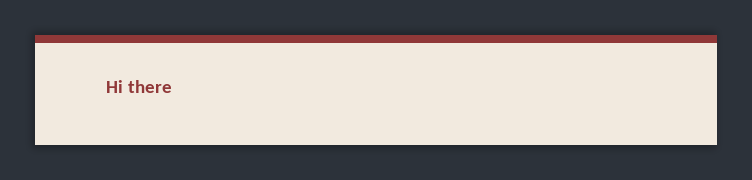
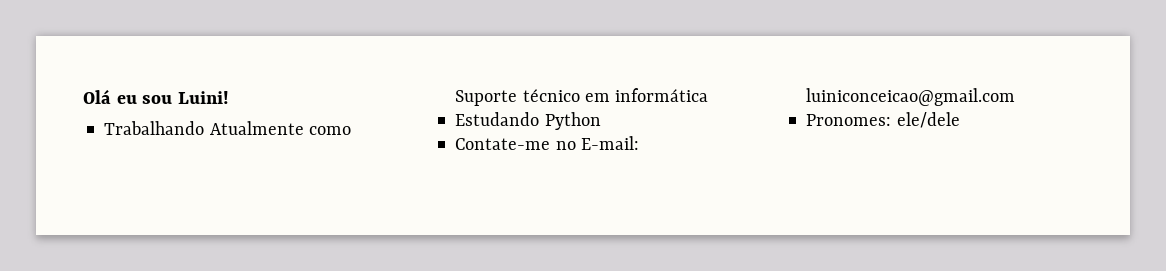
- Hi there
+ Olá eu sou Luini!
+ Trabalhando Atualmente como Suporte técnico em informática
+ Estudando Python
+ Contate-me no E-mail: luiniconceicao@gmail.com
+ Pronomes: ele/dele

